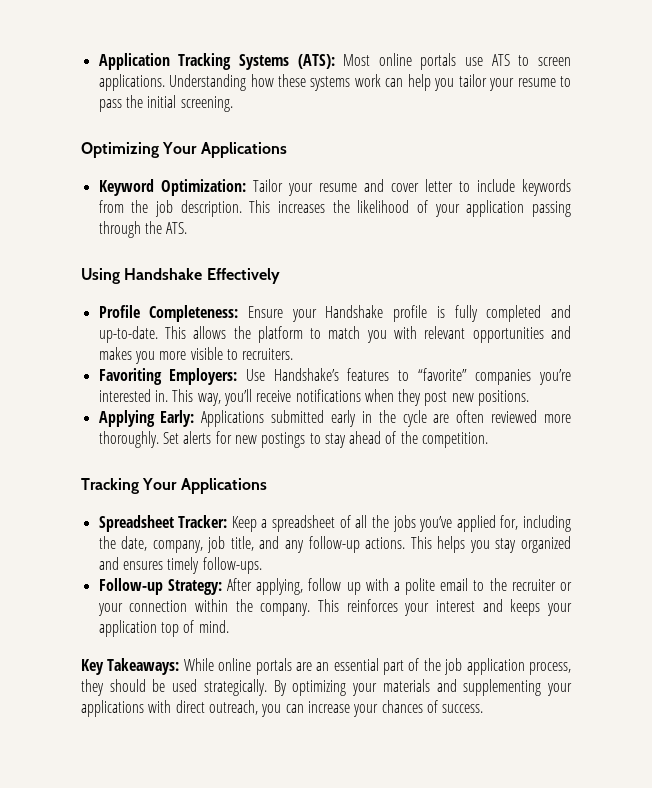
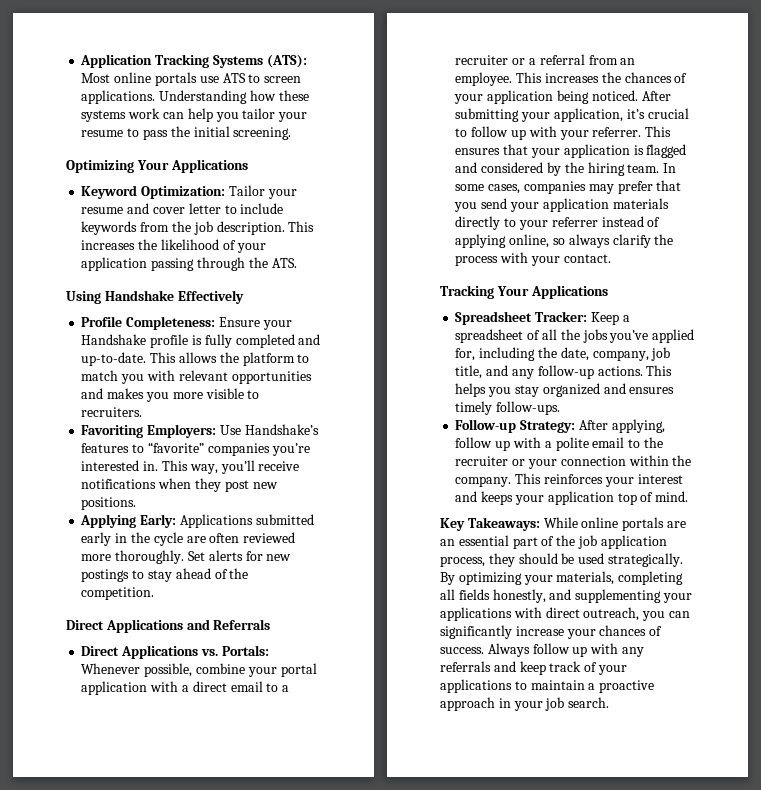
+ Direct Applications and Referrals
+ Direct Applications vs. Portals: Whenever possible, combine your portal application with a direct email to a recruiter or a referral from an employee. This increases the chances of your application being noticed. After submitting your application, it’s crucial to follow up with your referrer. This ensures that your application is flagged and considered by the hiring team. In some cases, companies may prefer that you send your application materials directly to your referrer instead of applying online, so always clarify the process with your contact.
- By optimizing your materials and supplementing your applications with direct outreach, you can increase your chances of success.
+ By optimizing your materials, completing all fields honestly, and supplementing your applications with direct outreach, you can significantly increase your chances of success.
+ Always follow up with any referrals and keep track of your applications to maintain a proactive approach in your job search.

